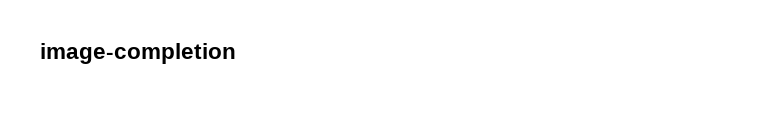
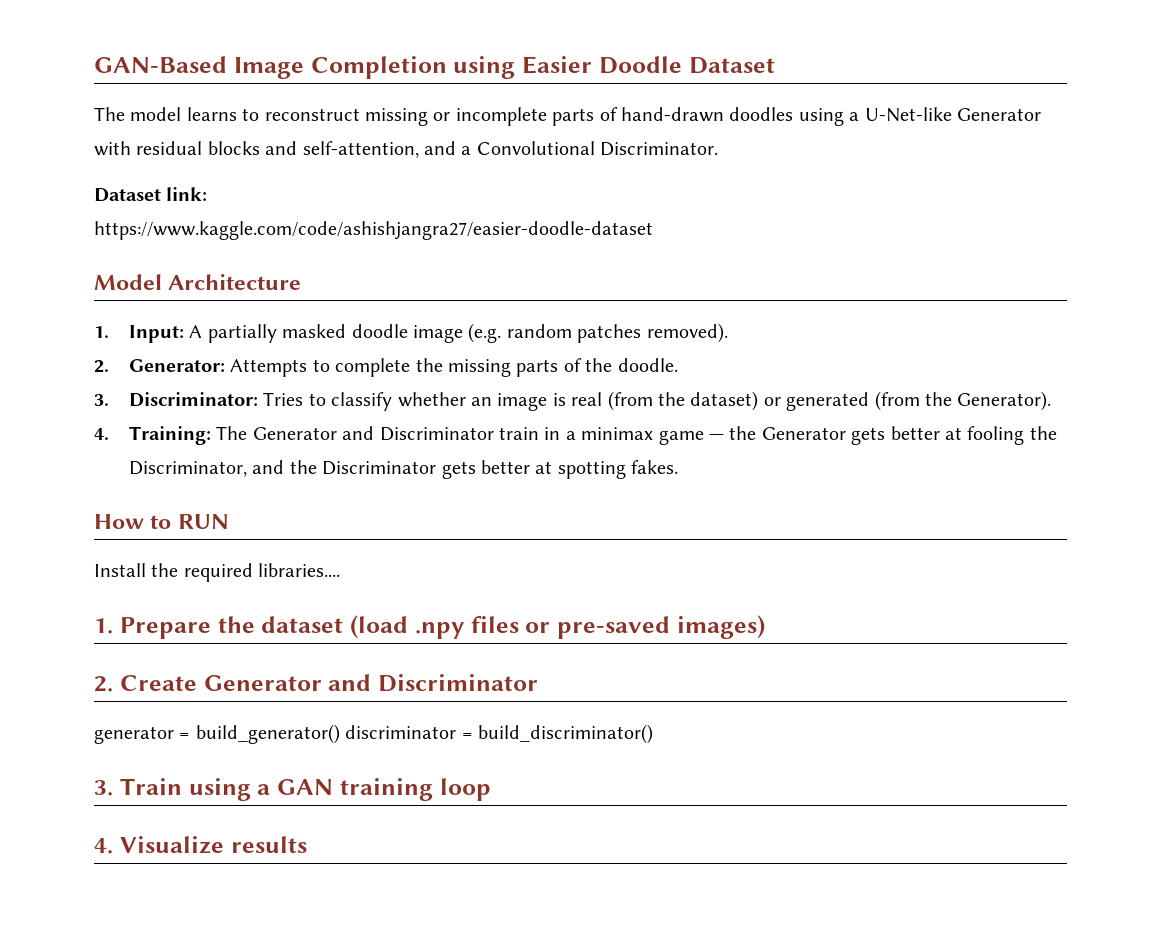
- image-completion
+ GAN-Based Image Completion using Easier Doodle Dataset
+ The model learns to reconstruct missing or incomplete parts of hand-drawn doodles using a U-Net-like Generator with residual blocks and self-attention, and a Convolutional Discriminator.
+ Dataset link:
+ https://www.kaggle.com/code/ashishjangra27/easier-doodle-dataset
+ Model Architecture
+ 1. Input: A partially masked doodle image (e.g. random patches removed).
+ 2. Generator: Attempts to complete the missing parts of the doodle.
+ 3. Discriminator: Tries to classify whether an image is real (from the dataset) or generated (from the Generator).
+ 4. Training: The Generator and Discriminator train in a minimax game — the Generator gets better at fooling the Discriminator, and the Discriminator gets better at spotting fakes.
+ How to RUN
+ Install the required libraries....
+ 1. Prepare the dataset (load .npy files or pre-saved images)
+ 2. Create Generator and Discriminator
+ generator = build_generator() discriminator = build_discriminator()
+ 3. Train using a GAN training loop
+ 4. Visualize results

